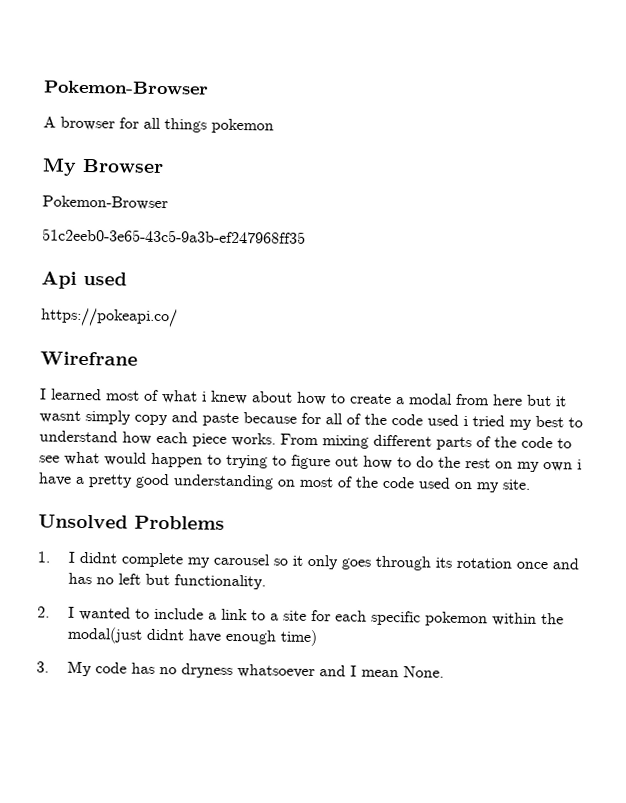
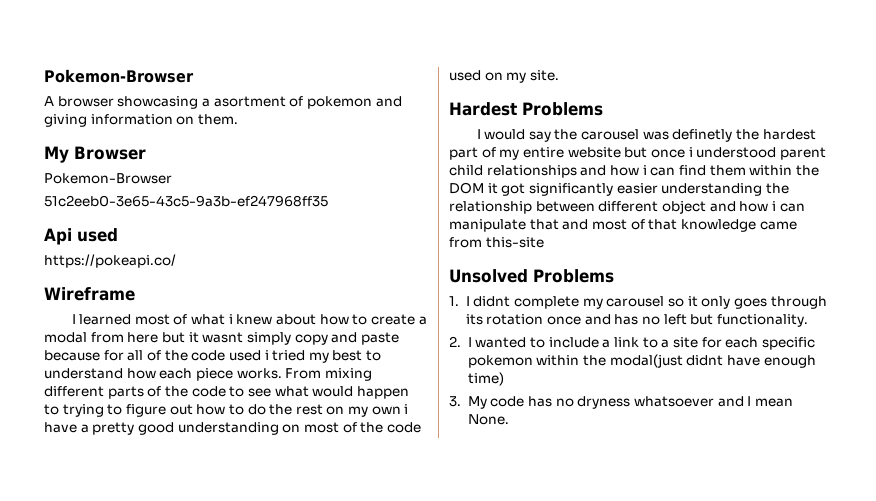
- A browser for all things pokemon
+ A browser showcasing a asortment of pokemon and giving information on them.
- Wirefrane
+ Wireframe
+ Hardest Problems
+ I would say the carousel was definetly the hardest part of my entire website but once i understood parent child relationships and how i can find them within the DOM it got significantly easier understanding the relationship between different object and how i can manipulate that and most of that knowledge came from this-site

